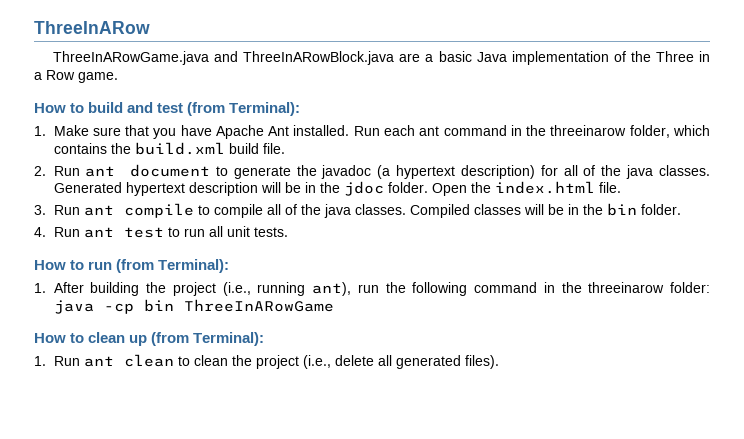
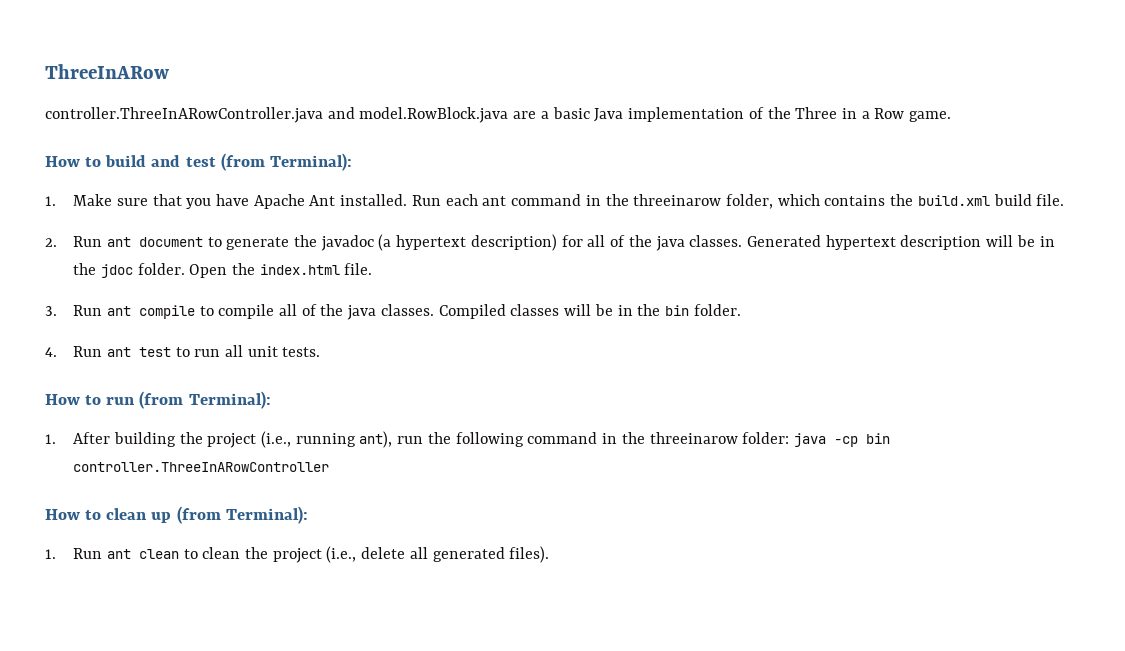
- ThreeInARowGame.java and ThreeInARowBlock.java are a basic Java implementation of the Three in a Row game.
+ controller.ThreeInARowController.java and model.RowBlock.java are a basic Java implementation of the Three in a Row game.
- 1. After building the project (i.e., running ant), run the following command in the threeinarow folder: java -cp bin ThreeInARowGame
+ 1. After building the project (i.e., running ant), run the following command in the threeinarow folder: java -cp bin controller.ThreeInARowController

